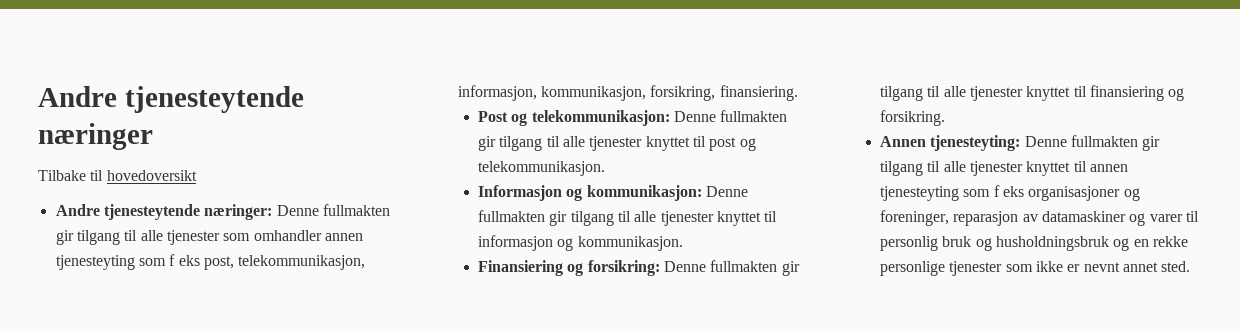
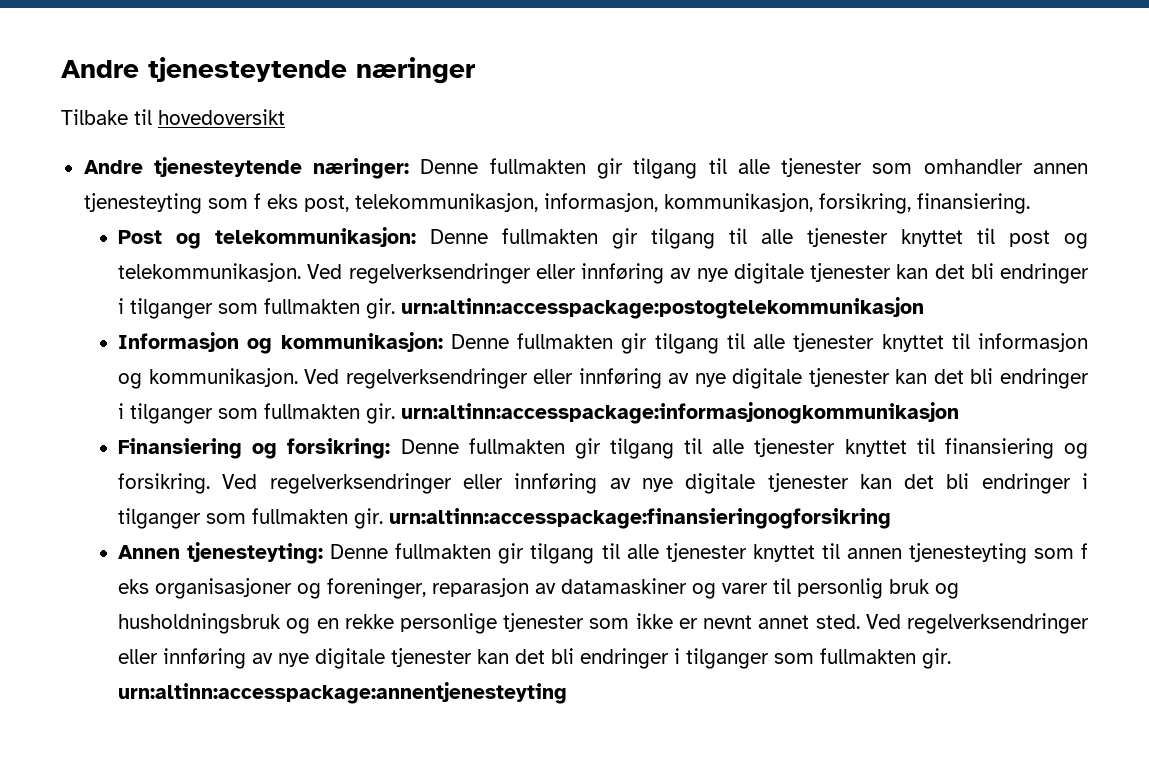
+ Ved regelverksendringer eller innføring av nye digitale tjenester kan det bli endringer i tilganger som fullmakten gir. urn:altinn:accesspackage:postogtelekommunikasjon
+ Ved regelverksendringer eller innføring av nye digitale tjenester kan det bli endringer i tilganger som fullmakten gir. urn:altinn:accesspackage:informasjonogkommunikasjon
+ Ved regelverksendringer eller innføring av nye digitale tjenester kan det bli endringer i tilganger som fullmakten gir. urn:altinn:accesspackage:finansieringogforsikring
+ Ved regelverksendringer eller innføring av nye digitale tjenester kan det bli endringer i tilganger som fullmakten gir. urn:altinn:accesspackage:annentjenesteyting

